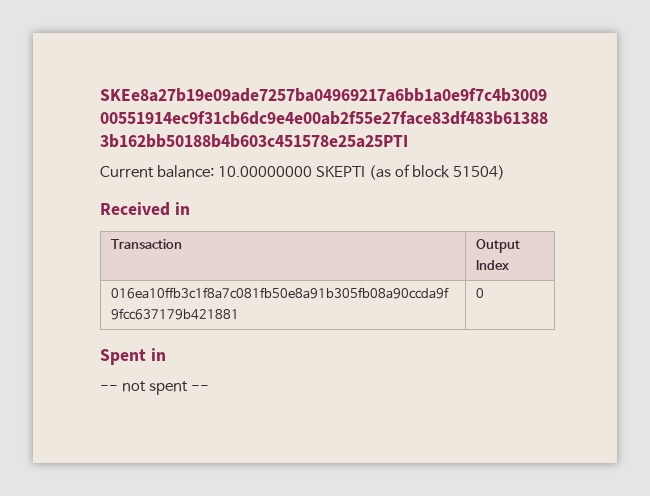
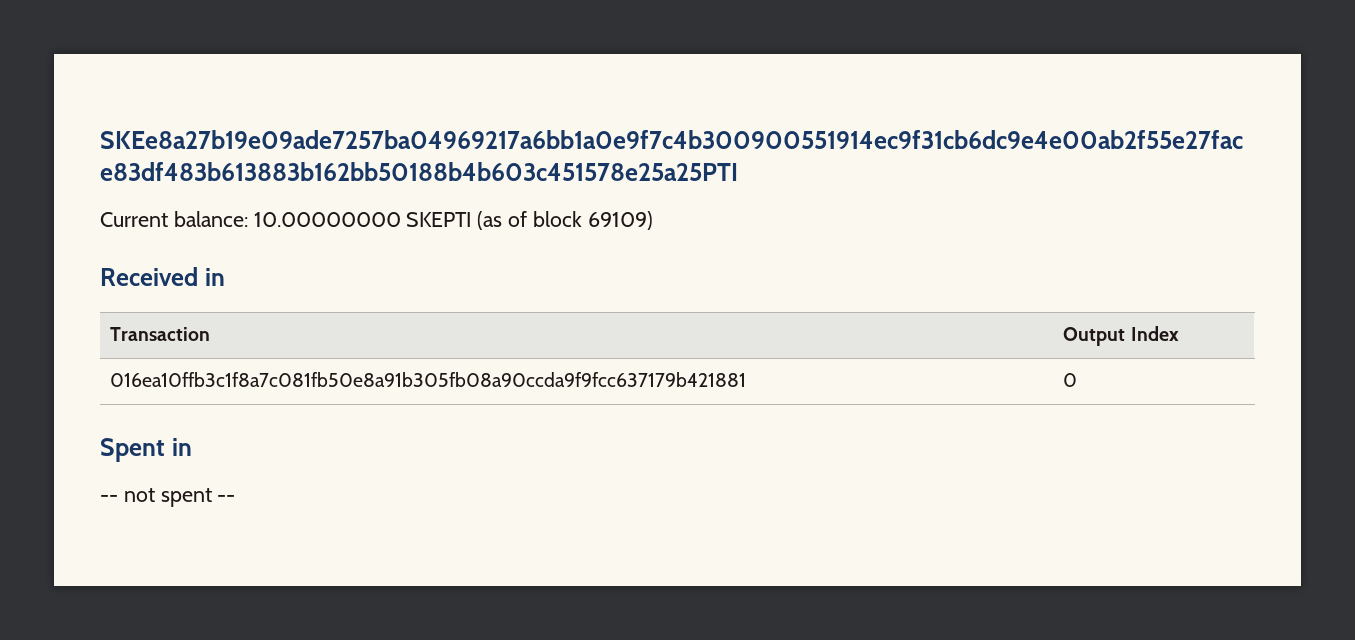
- Current balance: 10.00000000 SKEPTI (as of block 51504)
+ Current balance: 10.00000000 SKEPTI (as of block 69109)

